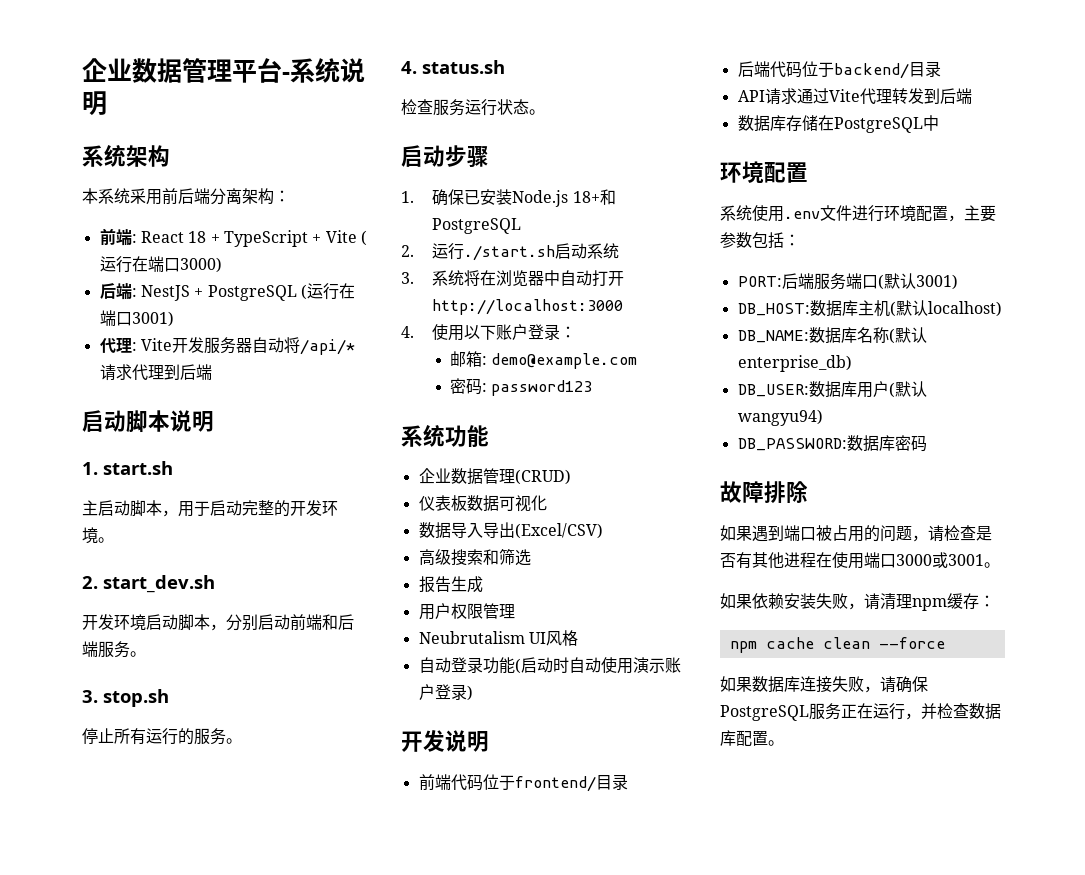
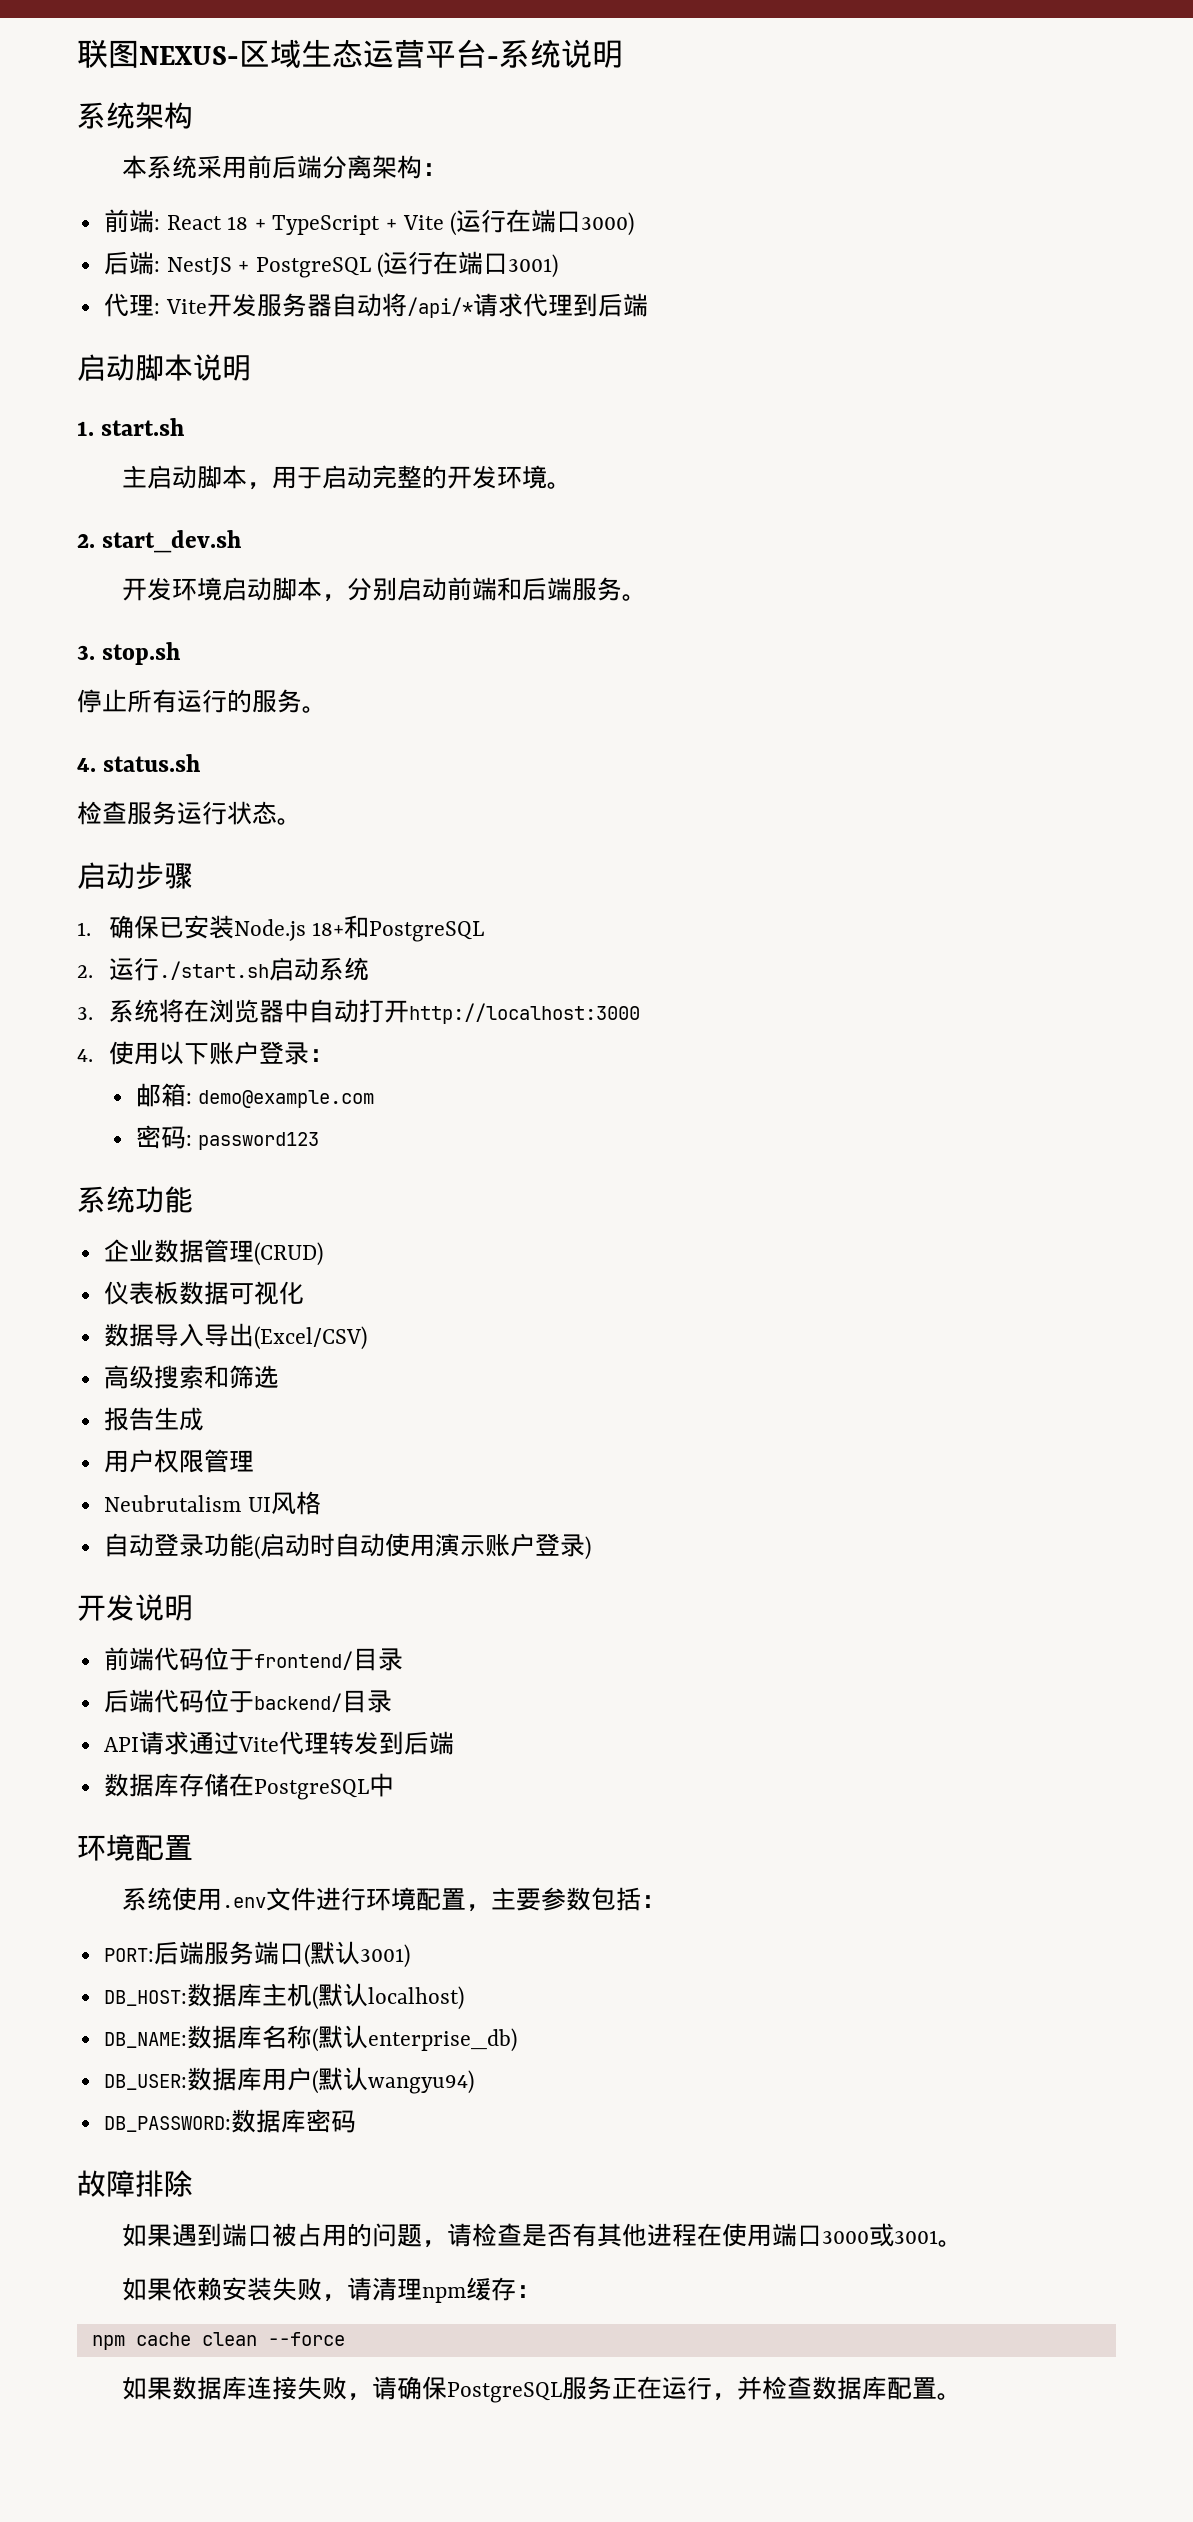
- 企业数据管理平台-系统说明
+ 联图NEXUS-区域生态运营平台-系统说明

